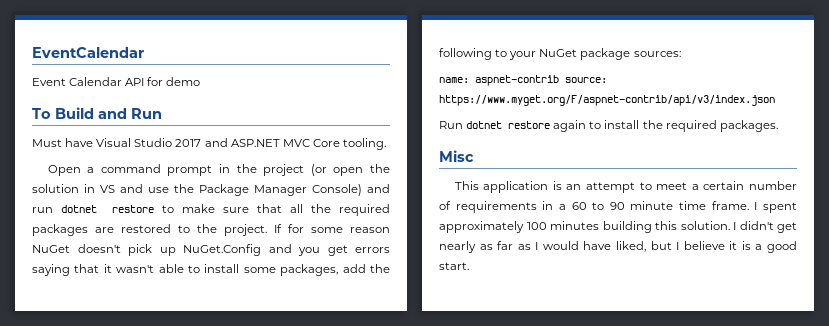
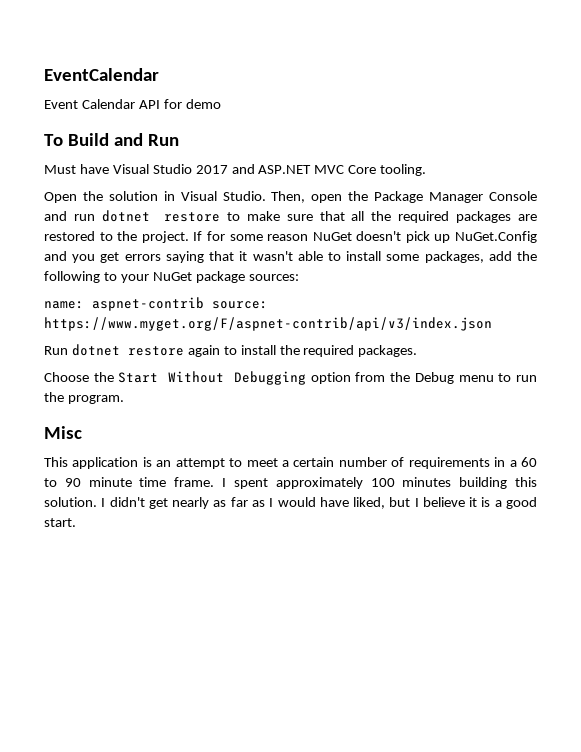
- Open a command prompt in the project (or open the solution in VS and use the Package Manager Console) and run dotnet restore to make sure that all the required packages are restored to the project.
+ Open the solution in Visual Studio. Then, open the Package Manager Console and run dotnet restore to make sure that all the required packages are restored to the project.
+ Choose the Start Without Debugging option from the Debug menu to run the program.

